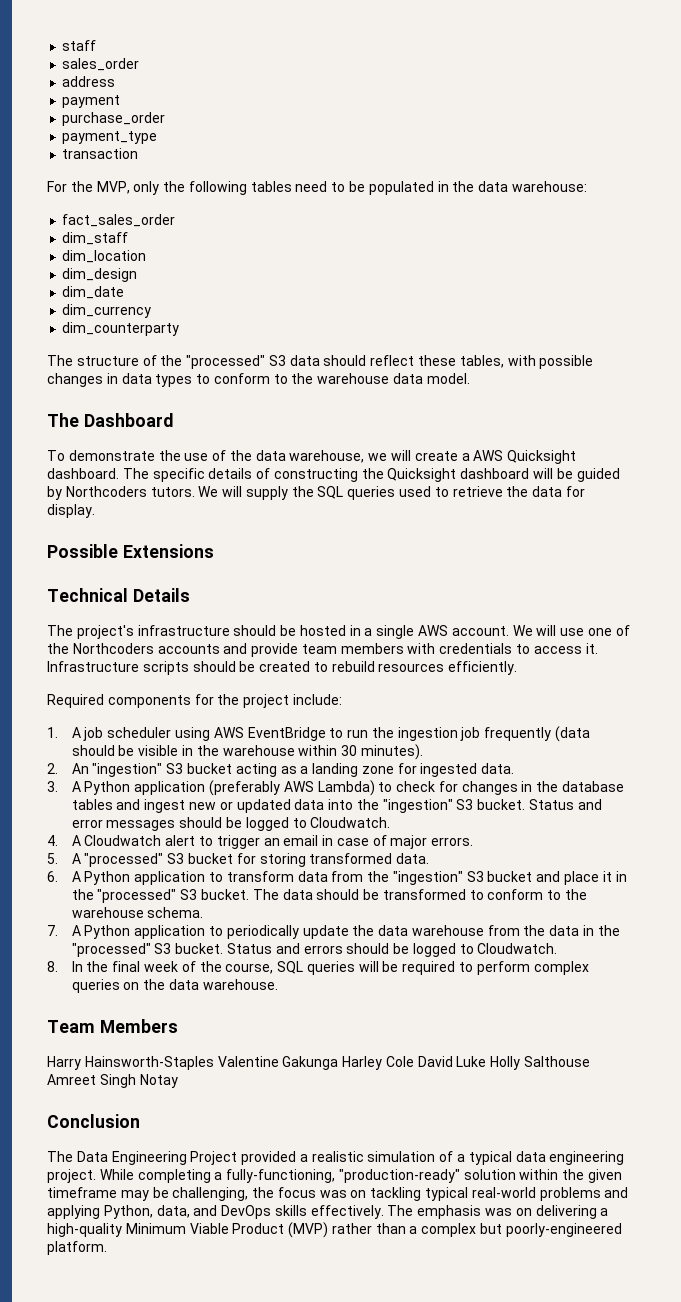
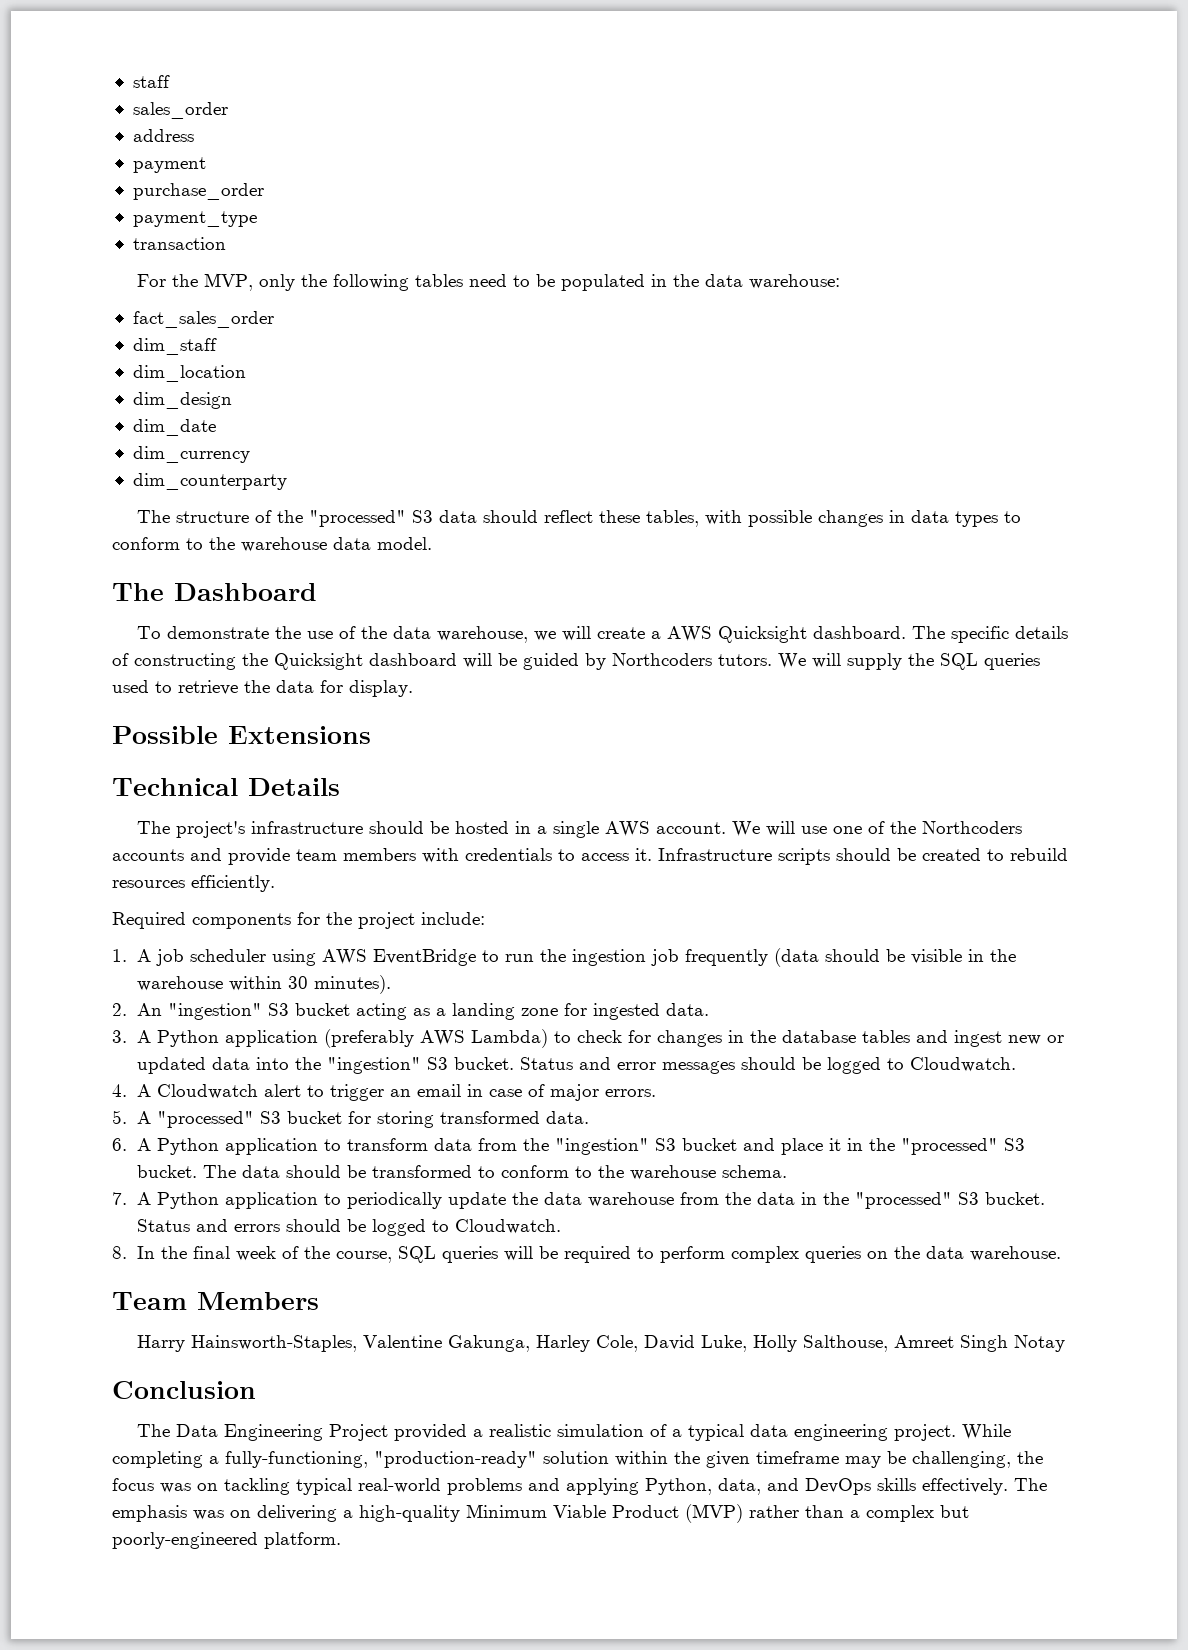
- Harry Hainsworth-Staples Valentine Gakunga Harley Cole David Luke Holly Salthouse Amreet Singh Notay
+ Harry Hainsworth-Staples, Valentine Gakunga, Harley Cole, David Luke, Holly Salthouse, Amreet Singh Notay

